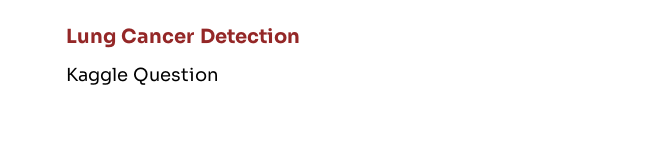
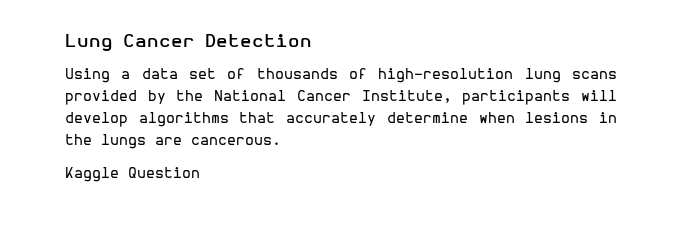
+ Using a data set of thousands of high-resolution lung scans provided by the National Cancer Institute, participants will develop algorithms that accurately determine when lesions in the lungs are cancerous.

